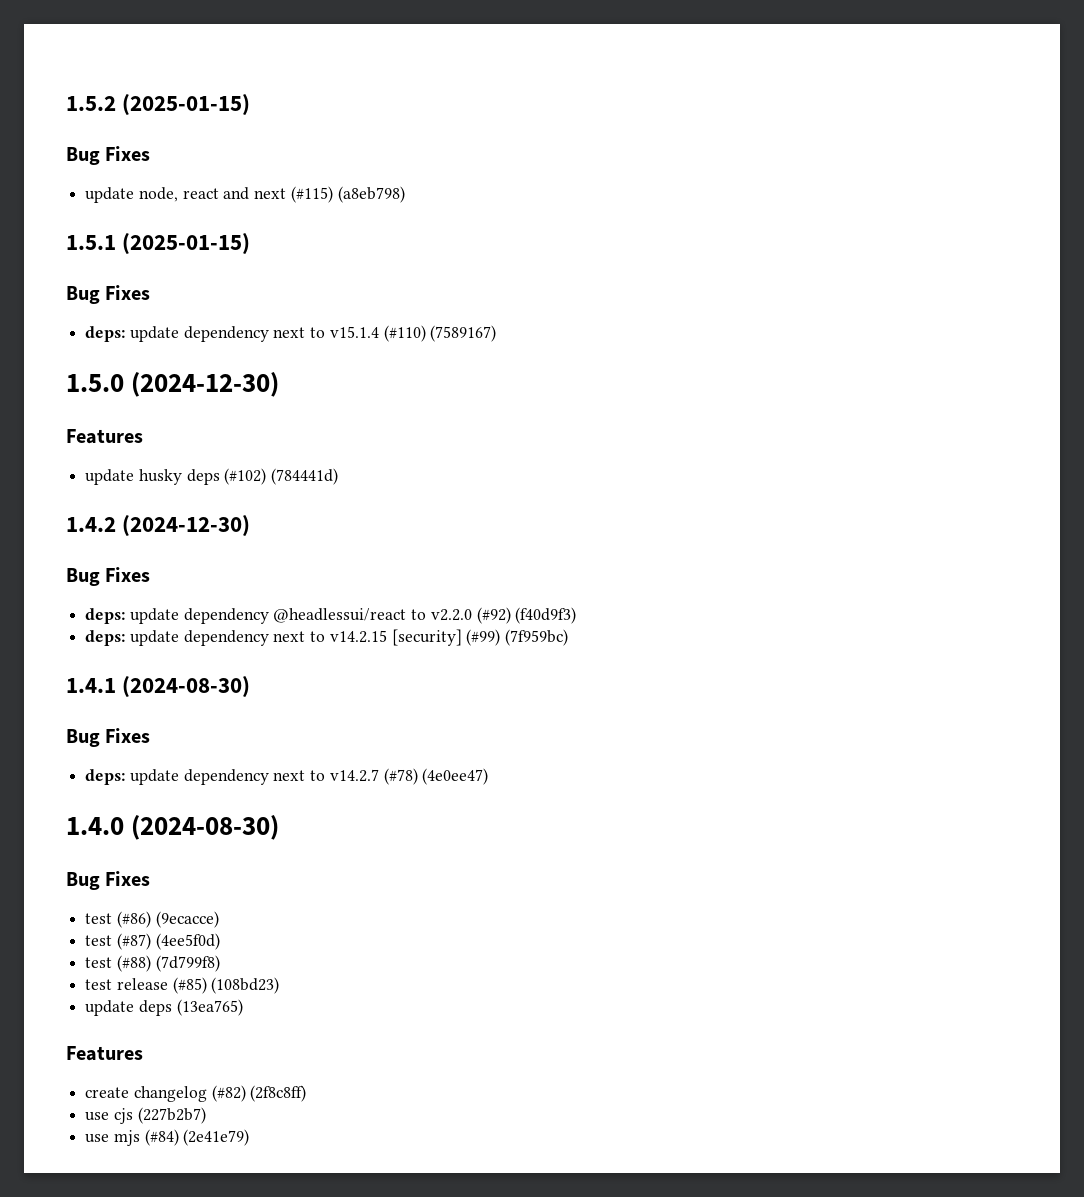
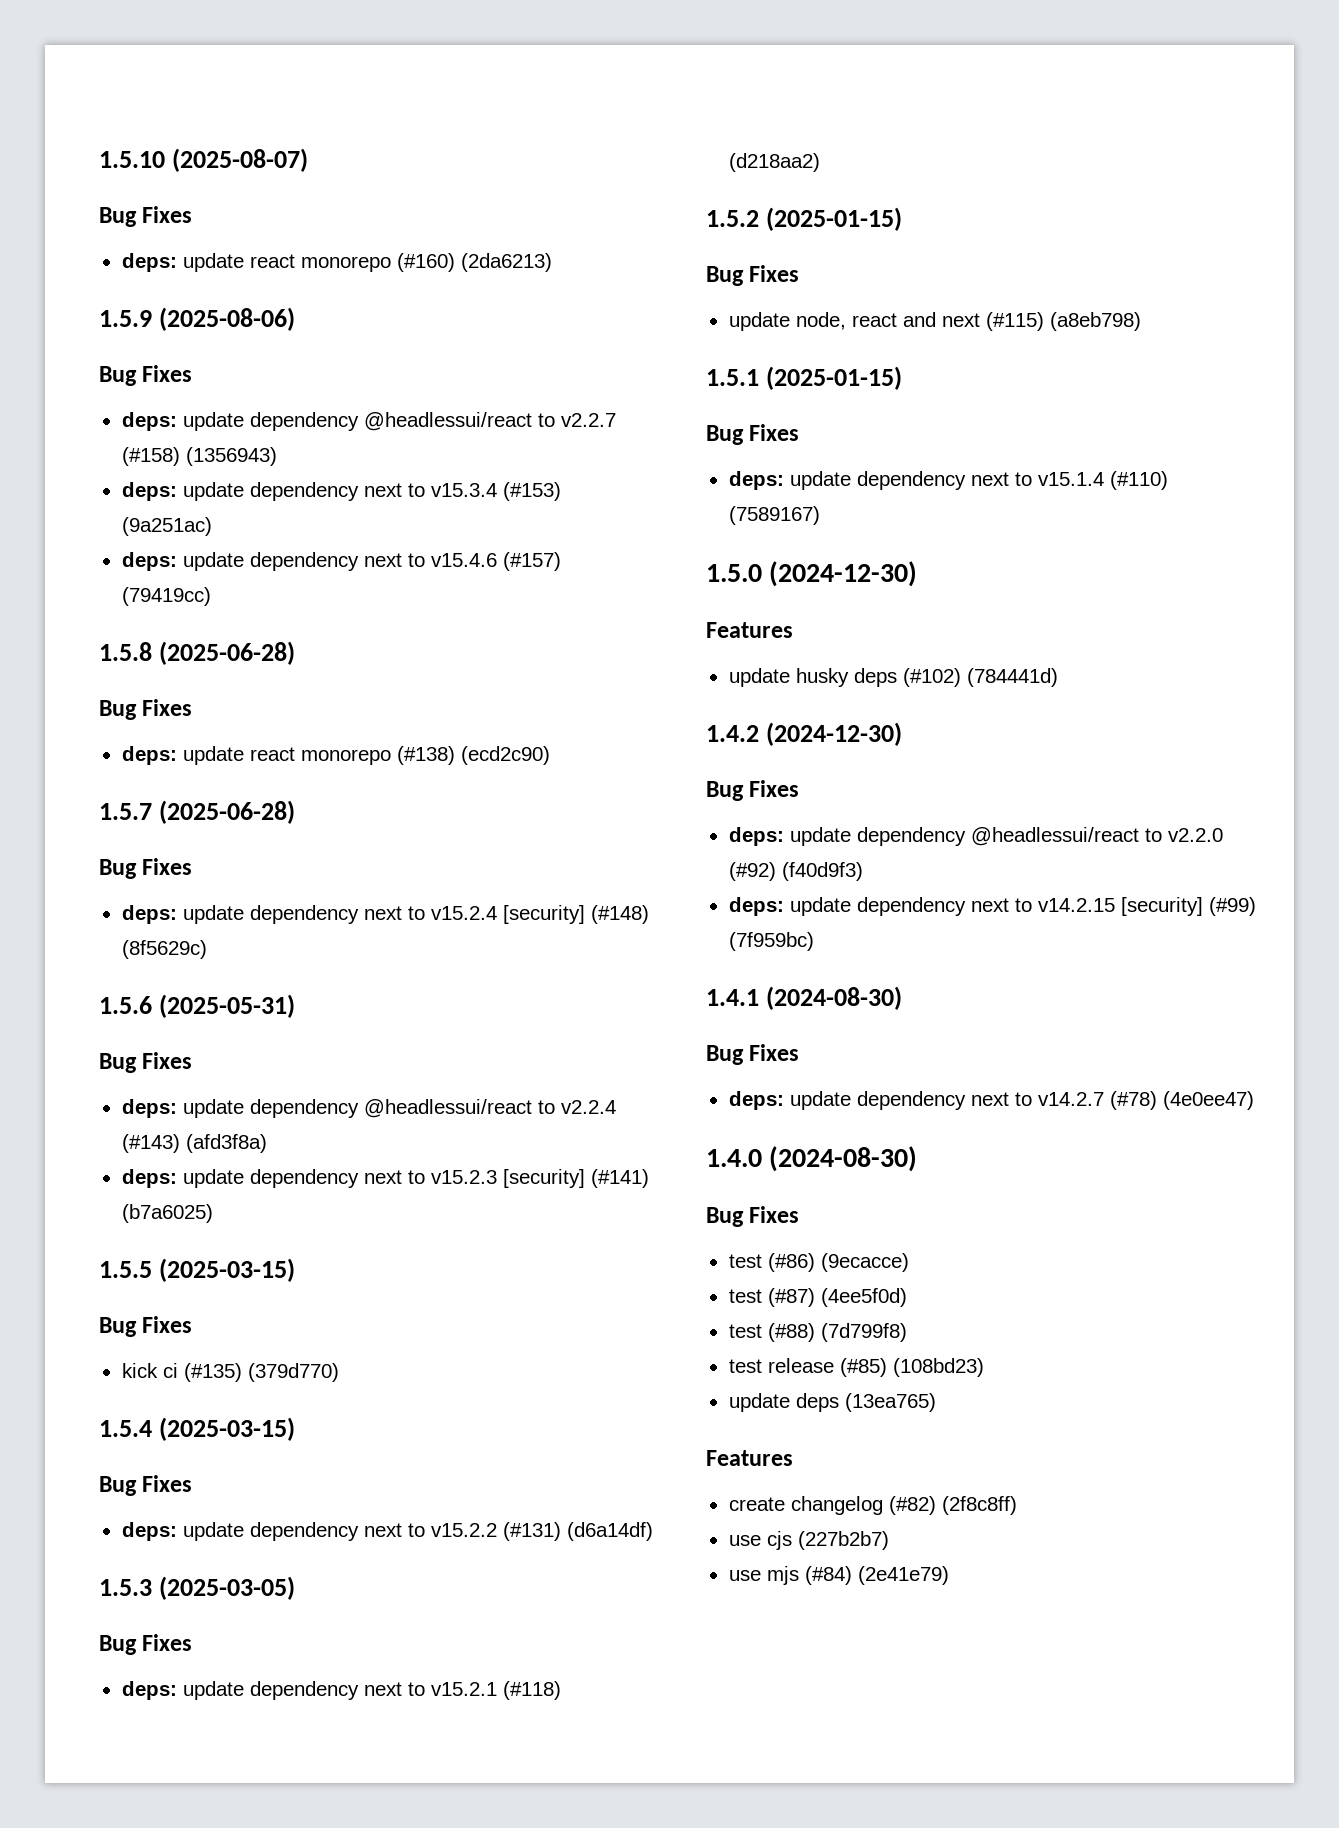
+ 1.5.10 (2025-08-07)
+ Bug Fixes
+ deps: update react monorepo (#160) (2da6213)
+ 1.5.9 (2025-08-06)
+ Bug Fixes
+ deps: update dependency @headlessui/react to v2.2.7 (#158) (1356943)
+ deps: update dependency next to v15.3.4 (#153) (9a251ac)
+ deps: update dependency next to v15.4.6 (#157) (79419cc)
+ 1.5.8 (2025-06-28)
+ Bug Fixes
+ deps: update react monorepo (#138) (ecd2c90)
+ 1.5.7 (2025-06-28)
+ Bug Fixes
+ deps: update dependency next to v15.2.4 [security] (#148) (8f5629c)
+ 1.5.6 (2025-05-31)
+ Bug Fixes
+ deps: update dependency @headlessui/react to v2.2.4 (#143) (afd3f8a)
+ deps: update dependency next to v15.2.3 [security] (#141) (b7a6025)
+ 1.5.5 (2025-03-15)
+ Bug Fixes
+ kick ci (#135) (379d770)
+ 1.5.4 (2025-03-15)
+ Bug Fixes
+ deps: update dependency next to v15.2.2 (#131) (d6a14df)
+ 1.5.3 (2025-03-05)
+ Bug Fixes
+ deps: update dependency next to v15.2.1 (#118) (d218aa2)

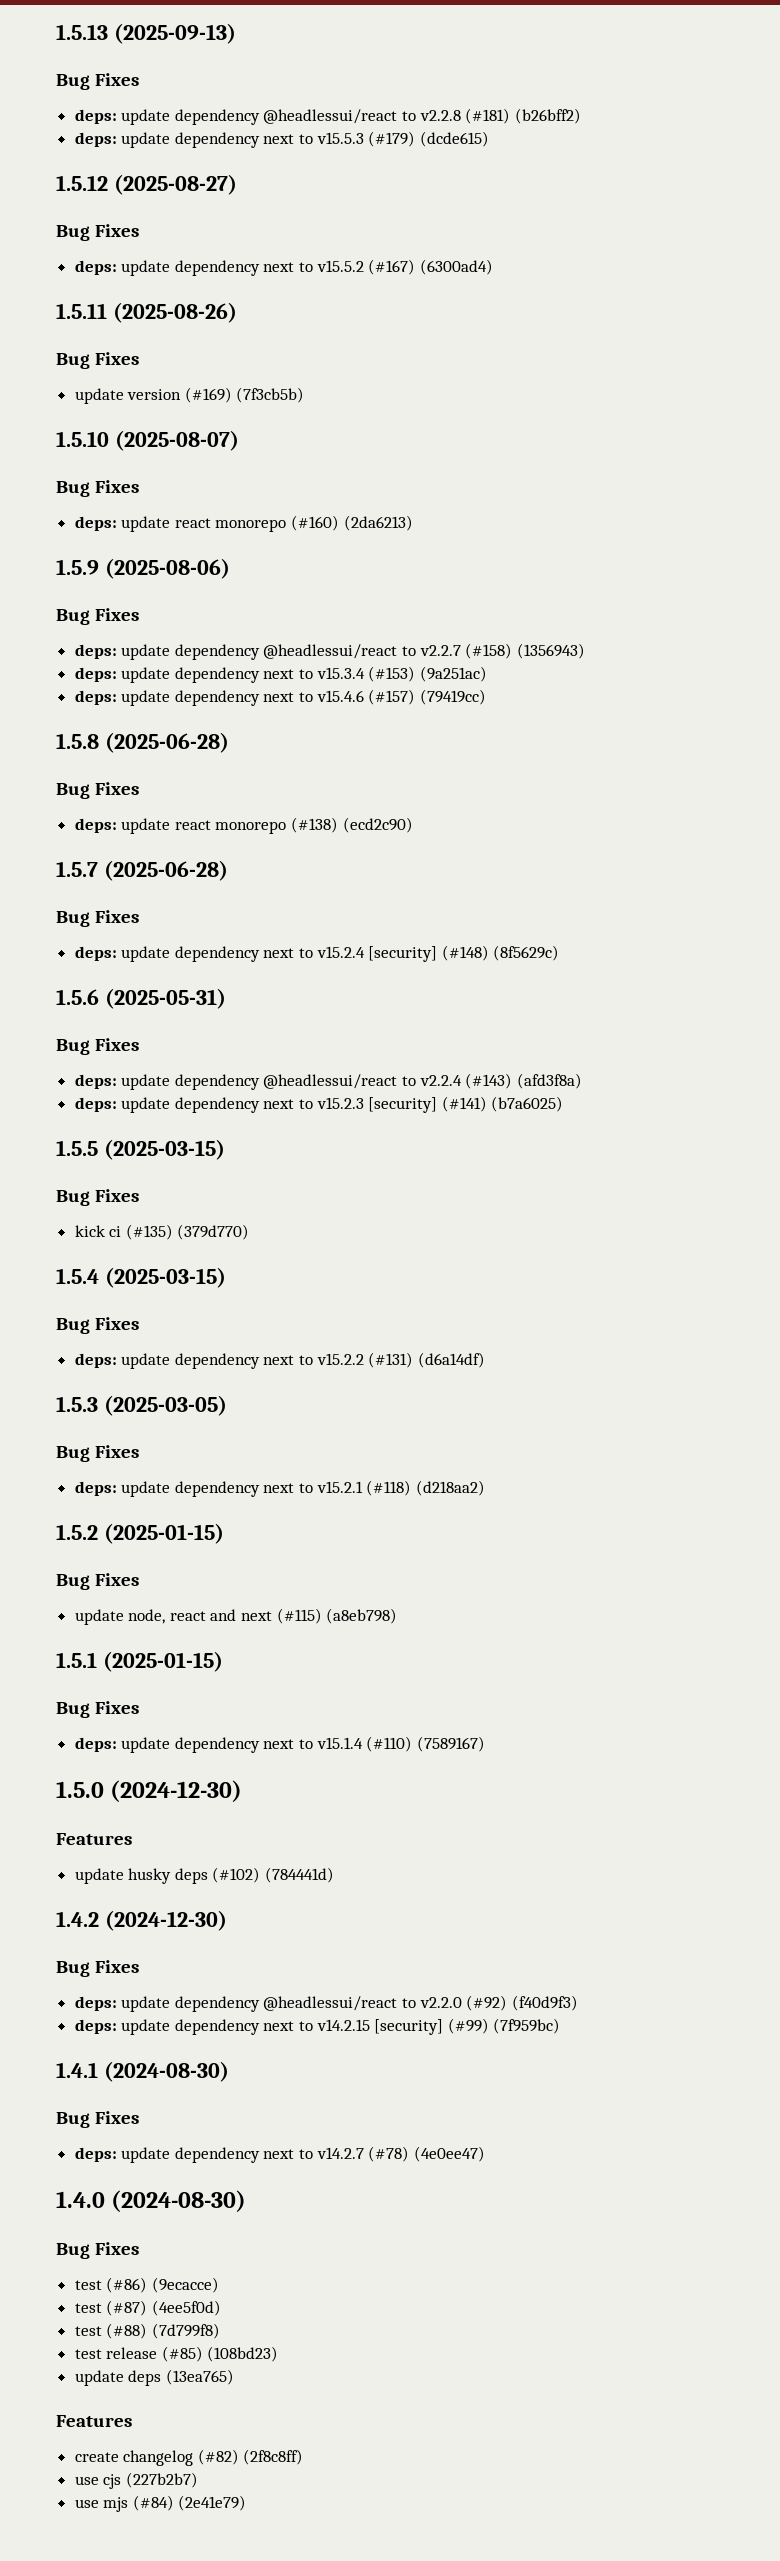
+ 1.5.13 (2025-09-13)
+ Bug Fixes
+ deps: update dependency @headlessui/react to v2.2.8 (#181) (b26bff2)
+ deps: update dependency next to v15.5.3 (#179) (dcde615)
+ 1.5.12 (2025-08-27)
+ Bug Fixes
+ deps: update dependency next to v15.5.2 (#167) (6300ad4)
+ 1.5.11 (2025-08-26)
+ Bug Fixes
+ update version (#169) (7f3cb5b)

